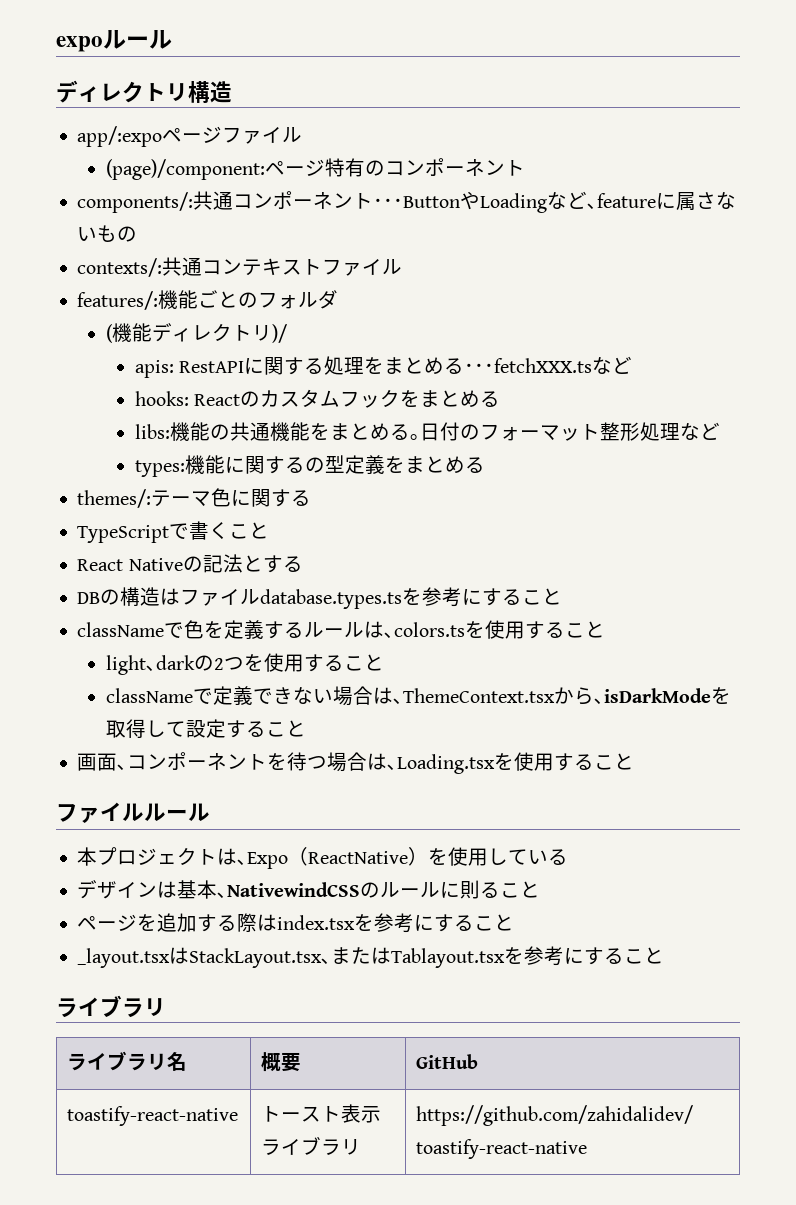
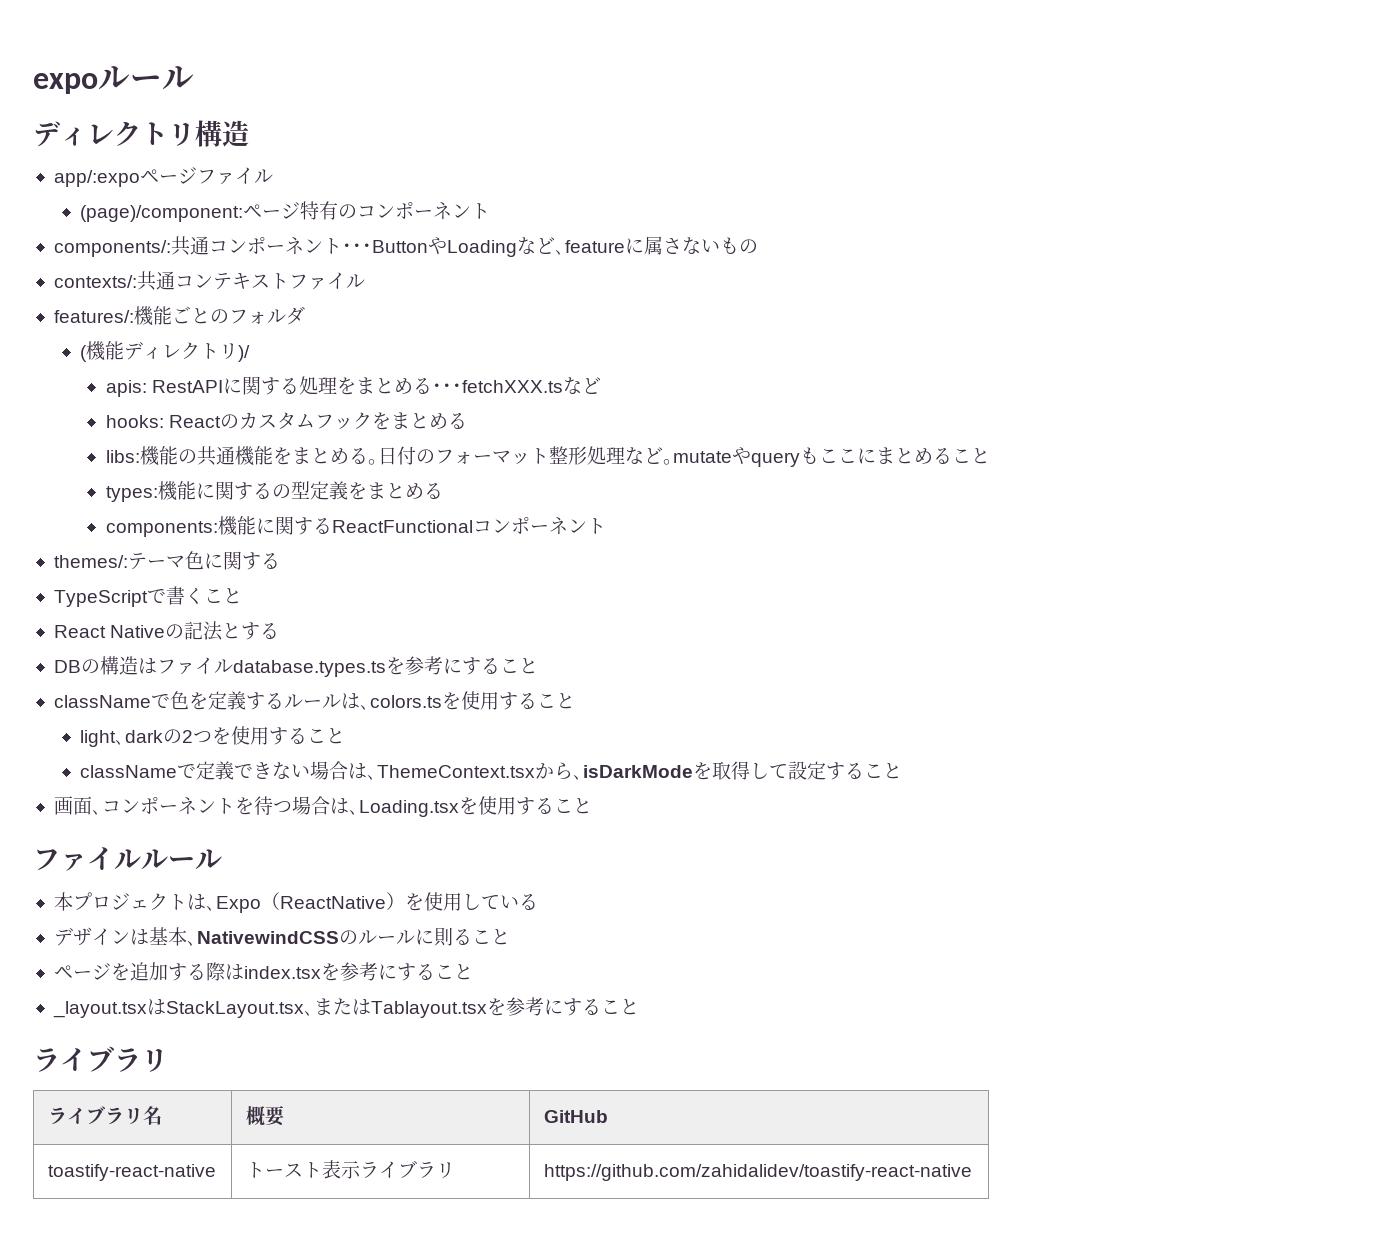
- libs:機能の共通機能をまとめる｡日付のフォーマット整形処理など
+ libs:機能の共通機能をまとめる｡日付のフォーマット整形処理など｡mutateやqueryもここにまとめること
+ components:機能に関するReactFunctionalコンポーネント

